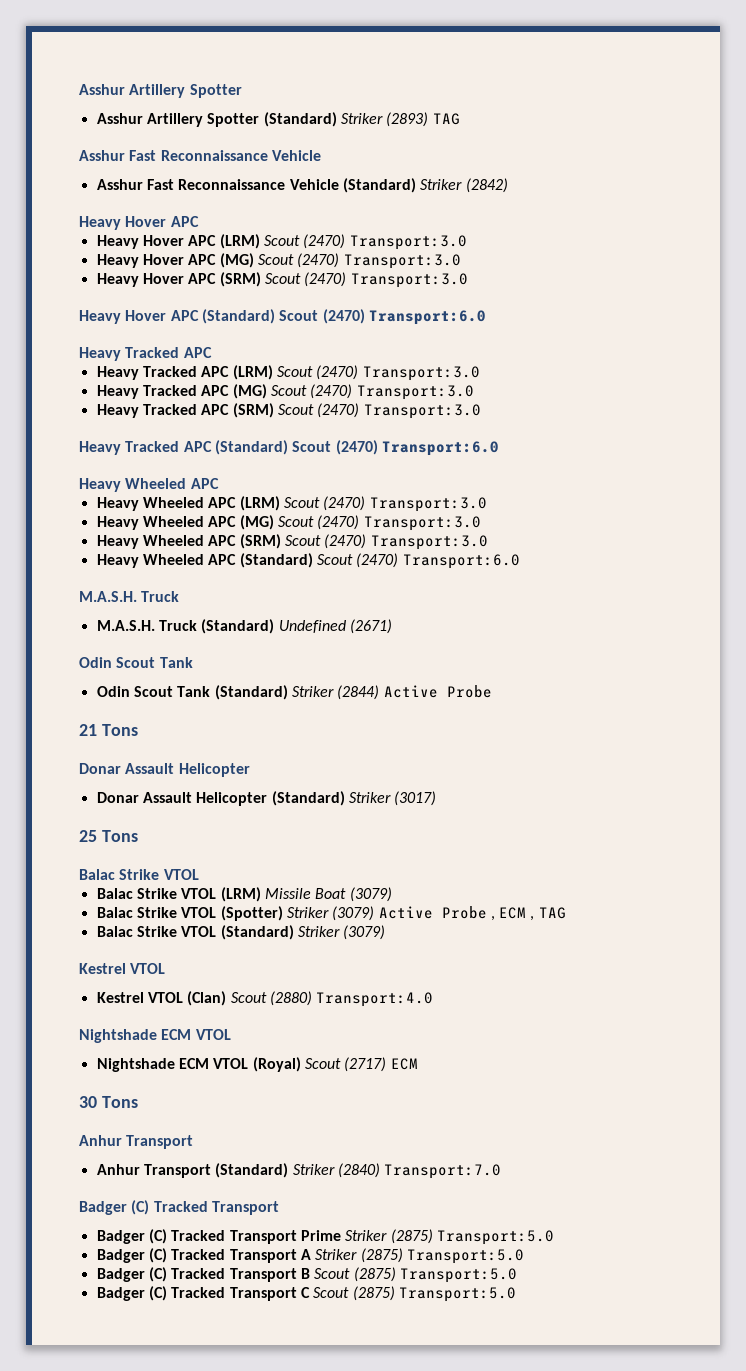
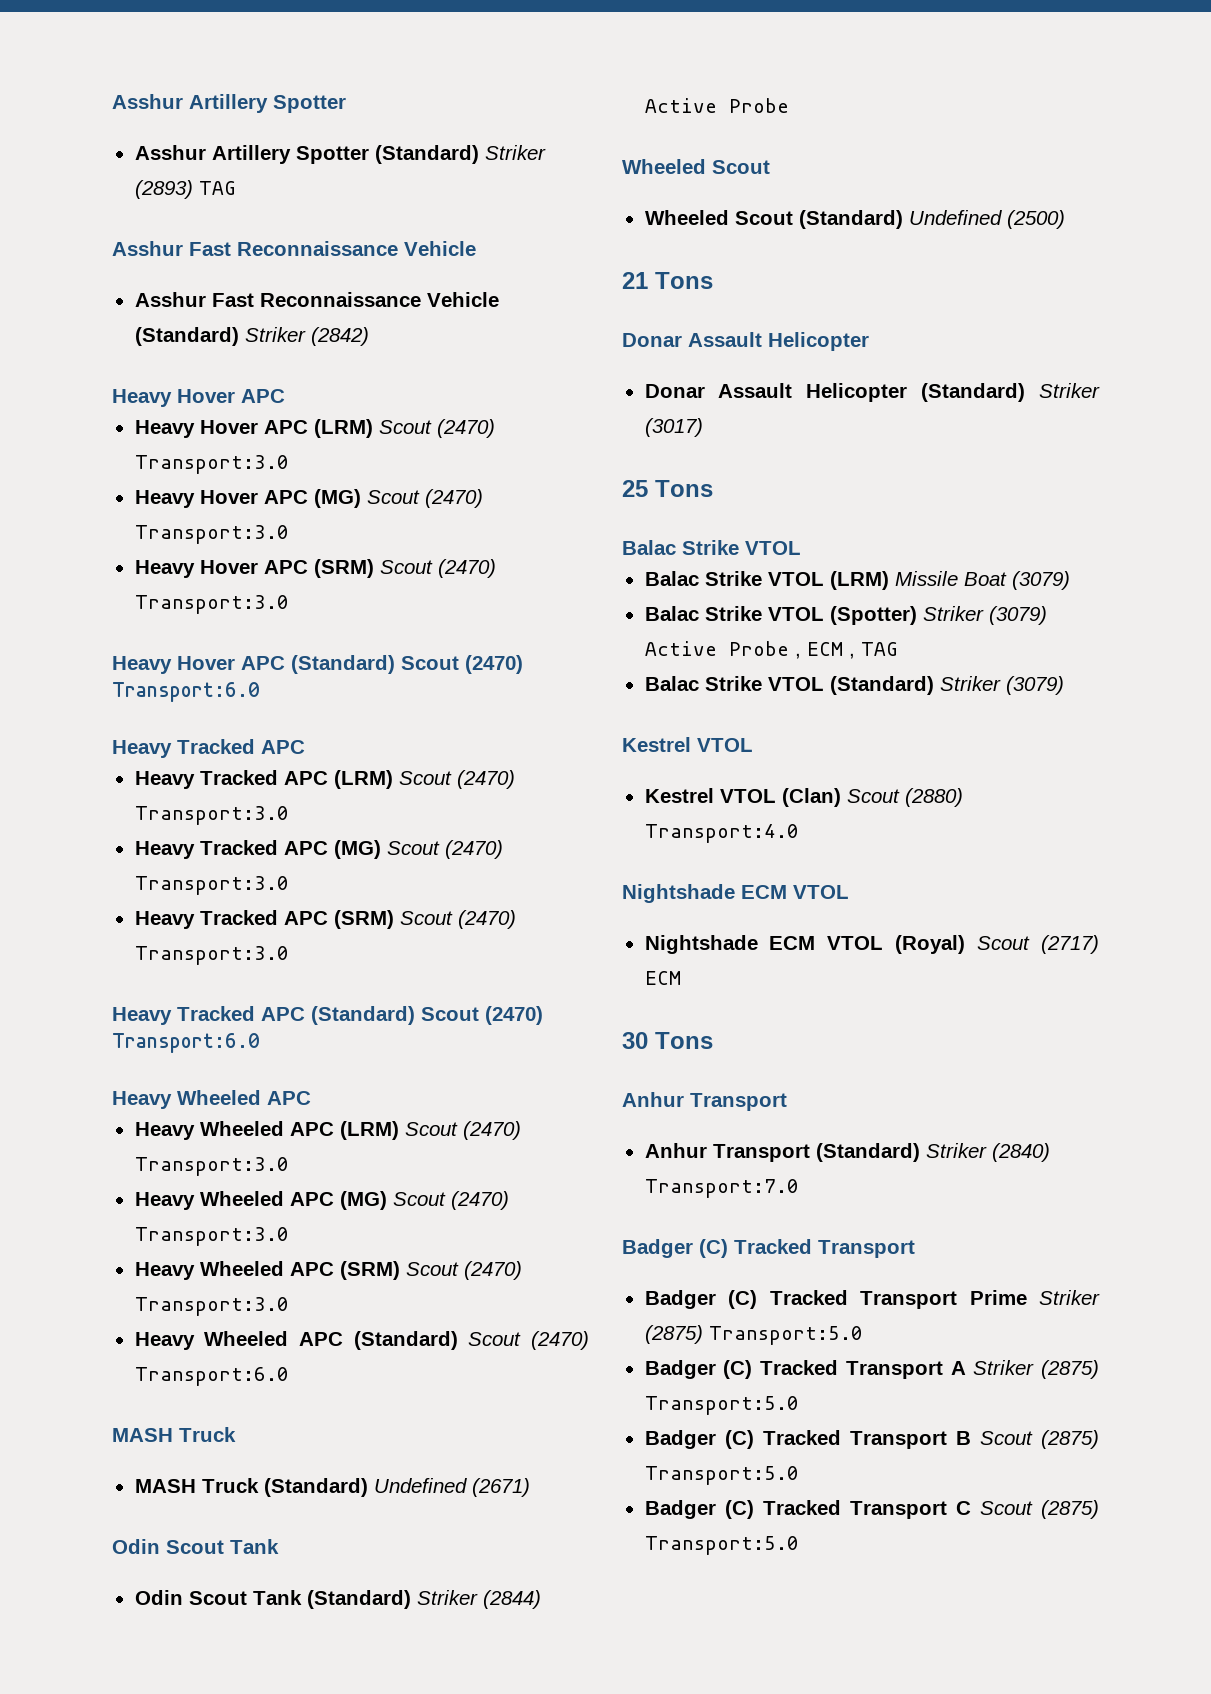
  Heavy Wheeled APC (Standard) Scout (2470) Transport:6.0
- M.A.S.H. Truck
+ MASH Truck
- M.A.S.H. Truck (Standard) Undefined (2671)
+ MASH Truck (Standard) Undefined (2671)
  Odin Scout Tank (Standard) Striker (2844) Active Probe
+ Wheeled Scout
+ Wheeled Scout (Standard) Undefined (2500)

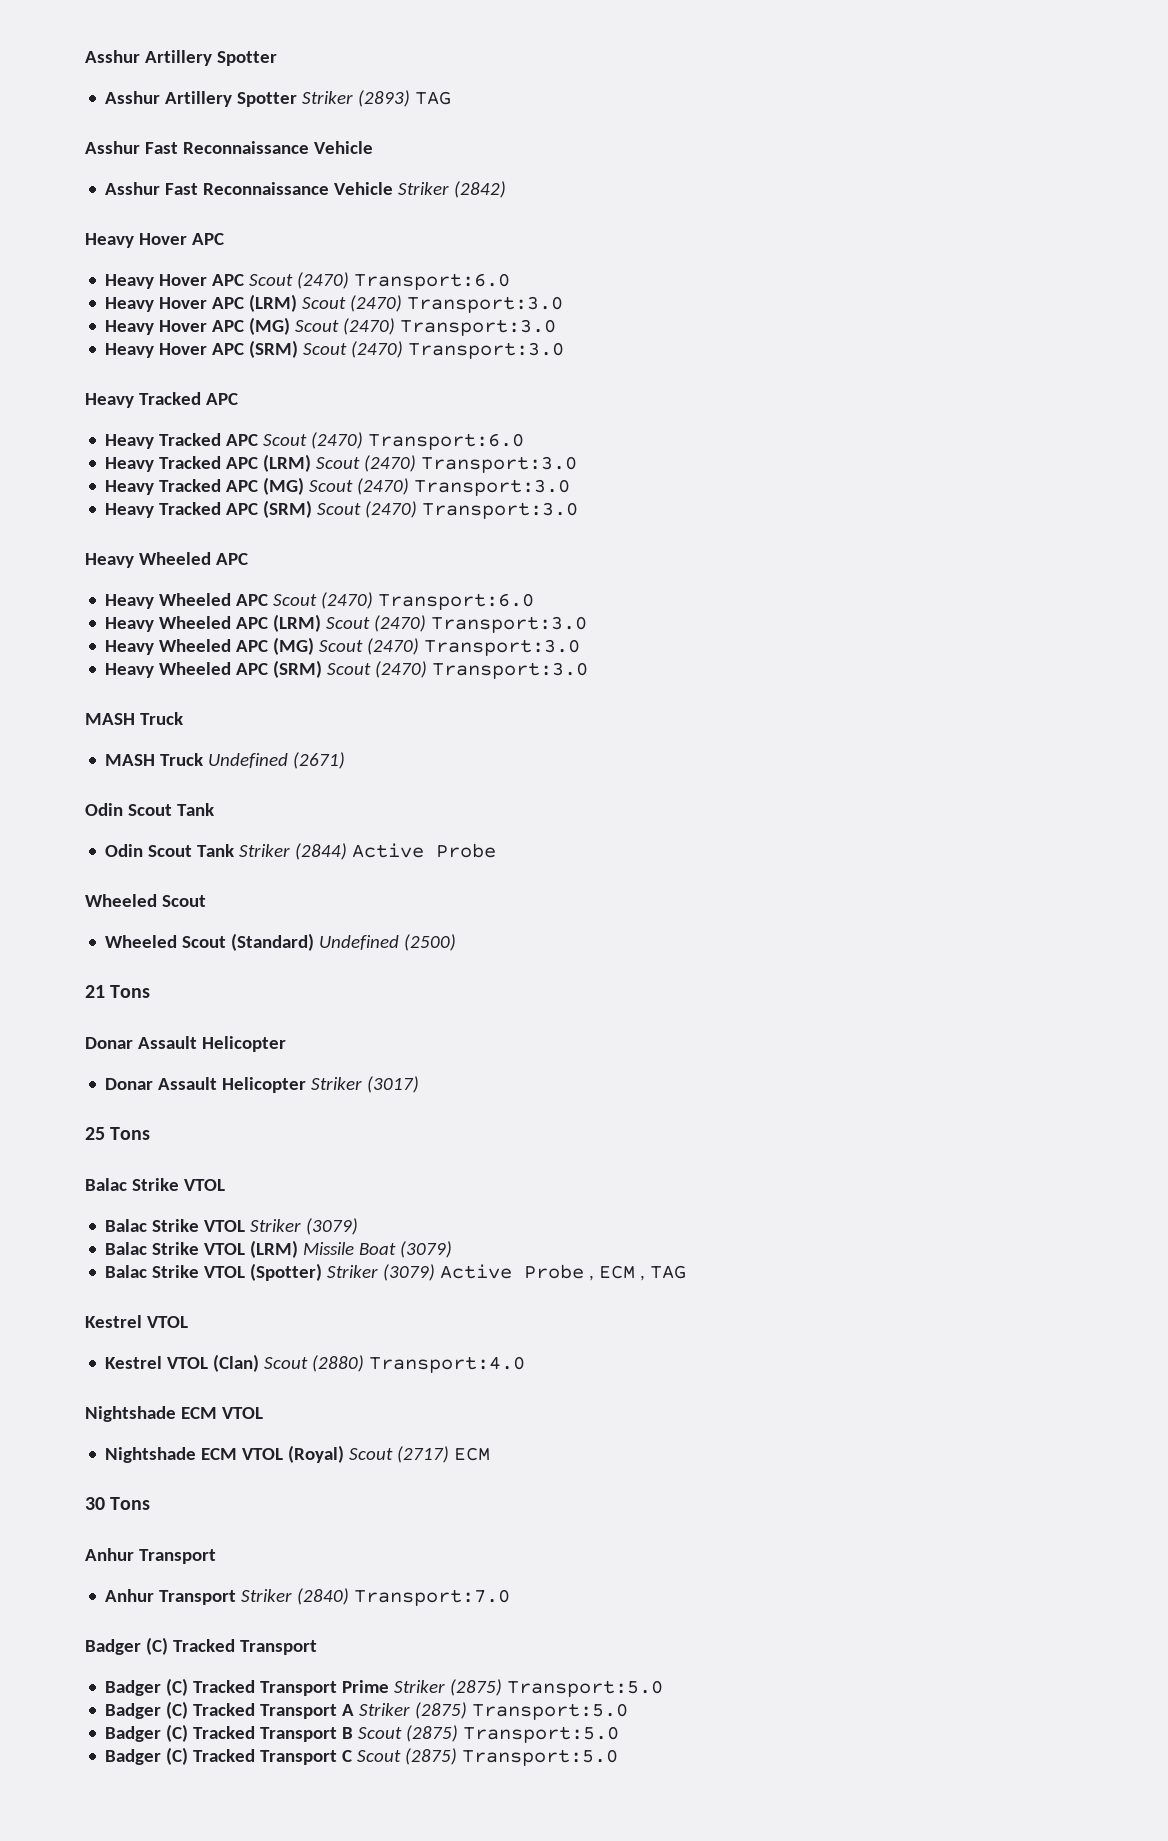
- Asshur Artillery Spotter (Standard) Striker (2893) TAG
+ Asshur Artillery Spotter Striker (2893) TAG
- Asshur Fast Reconnaissance Vehicle (Standard) Striker (2842)
+ Asshur Fast Reconnaissance Vehicle Striker (2842)
+ Heavy Hover APC Scout (2470) Transport:6.0
  Heavy Hover APC (SRM) Scout (2470) Transport:3.0
- Heavy Hover APC (Standard) Scout (2470) Transport:6.0
  Heavy Tracked APC
+ Heavy Tracked APC Scout (2470) Transport:6.0
  Heavy Tracked APC (SRM) Scout (2470) Transport:3.0
- Heavy Tracked APC (Standard) Scout (2470) Transport:6.0
  Heavy Wheeled APC
+ Heavy Wheeled APC Scout (2470) Transport:6.0
- Heavy Wheeled APC (Standard) Scout (2470) Transport:6.0
- MASH Truck (Standard) Undefined (2671)
+ MASH Truck Undefined (2671)
- Odin Scout Tank (Standard) Striker (2844) Active Probe
+ Odin Scout Tank Striker (2844) Active Probe
- Donar Assault Helicopter (Standard) Striker (3017)
+ Donar Assault Helicopter Striker (3017)
+ Balac Strike VTOL Striker (3079)
- Balac Strike VTOL (Standard) Striker (3079)
- Anhur Transport (Standard) Striker (2840) Transport:7.0
+ Anhur Transport Striker (2840) Transport:7.0

